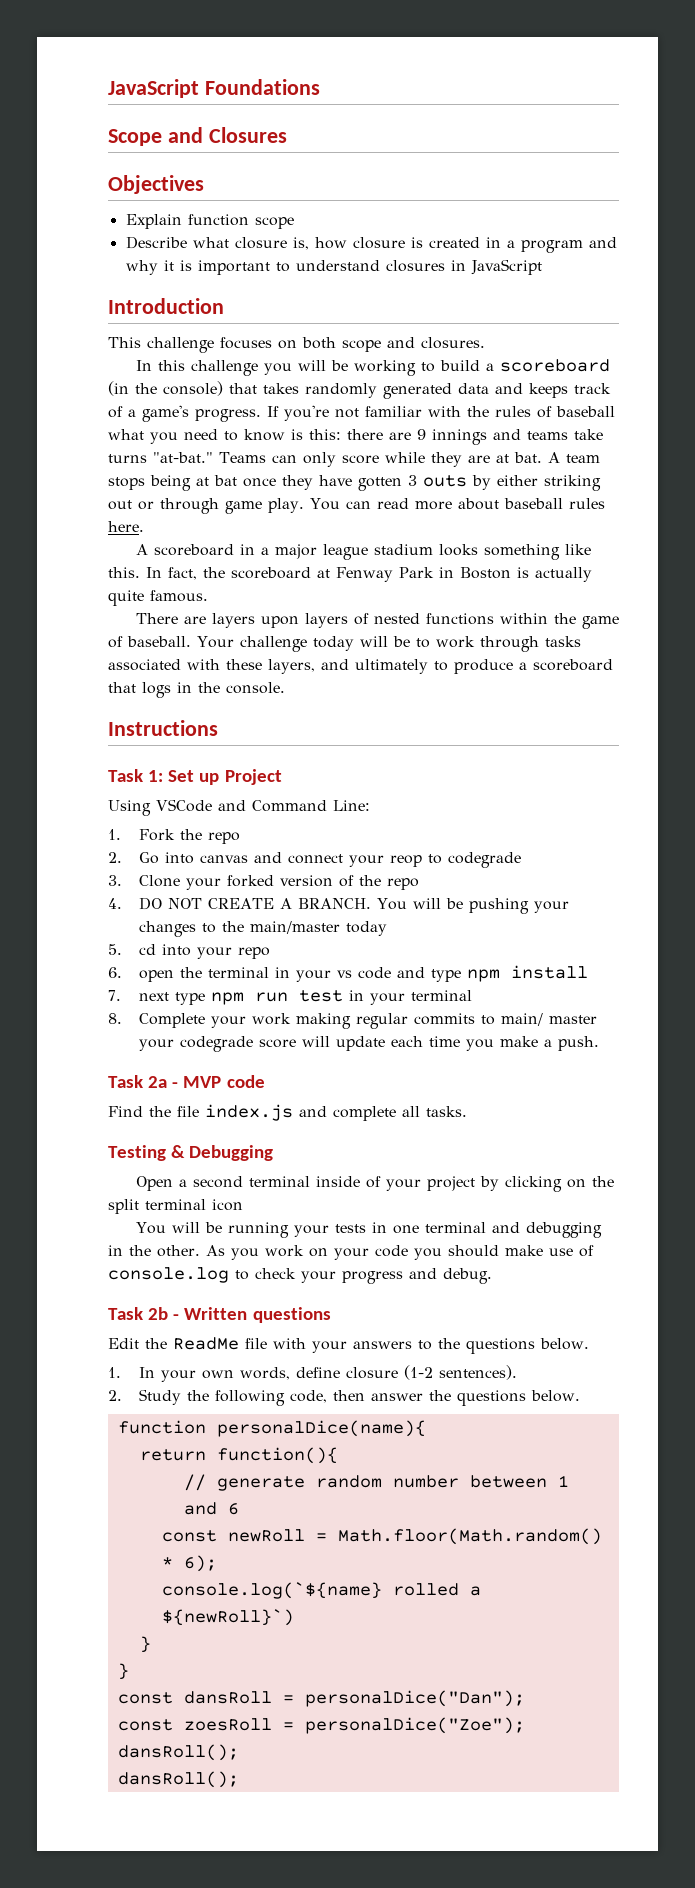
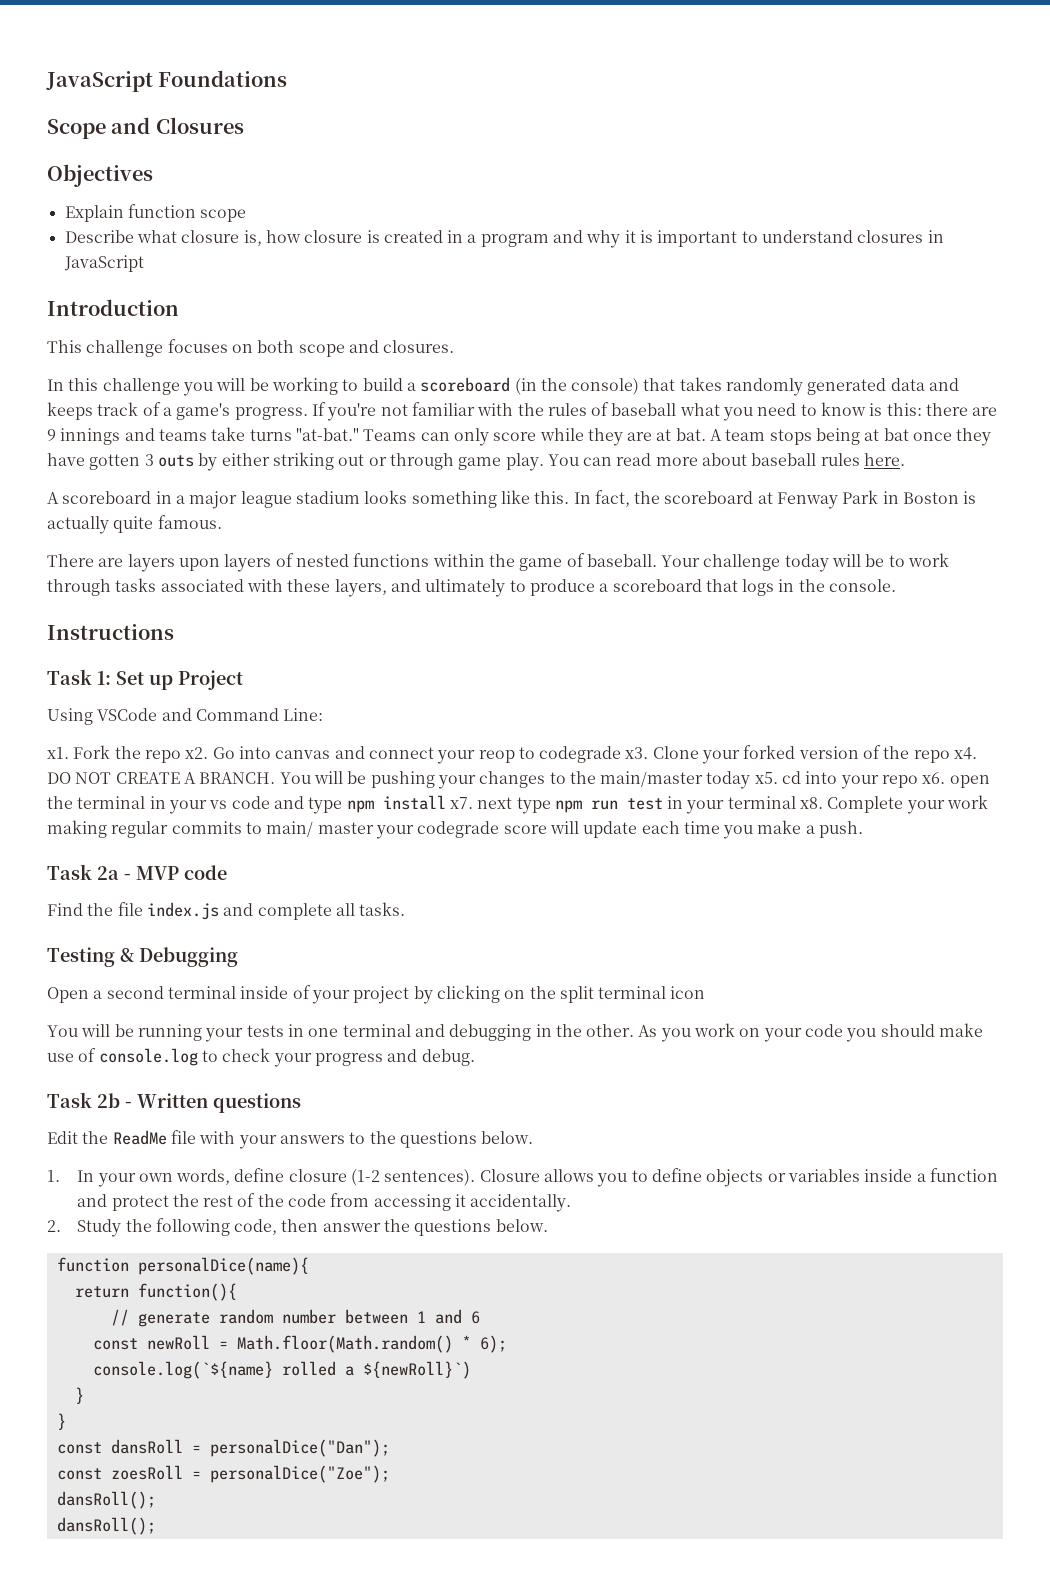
- 1. Fork the repo
- 2. Go into canvas and connect your reop to codegrade
- 3. Clone your forked version of the repo
- 4. DO NOT CREATE A BRANCH.
+ x1. Fork the repo x2. Go into canvas and connect your reop to codegrade x3. Clone your forked version of the repo x4. DO NOT CREATE A BRANCH.
- You will be pushing your changes to the main/master today
- 5. cd into your repo
- 6. open the terminal in your vs code and type npm install
- 7. next type npm run test in your terminal
- 8. Complete your work making regular commits to main/ master your codegrade score will update each time you make a push.
+ You will be pushing your changes to the main/master today x5. cd into your repo x6. open the terminal in your vs code and type npm install x7. next type npm run test in your terminal x8. Complete your work making regular commits to main/ master your codegrade score will update each time you make a push.
+ Closure allows you to define objects or variables inside a function and protect the rest of the code from accessing it accidentally.

